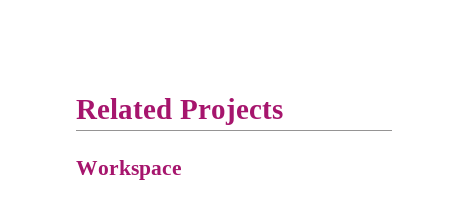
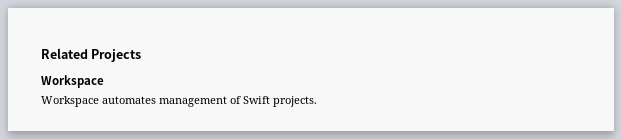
+ Workspace automates management of Swift projects.

